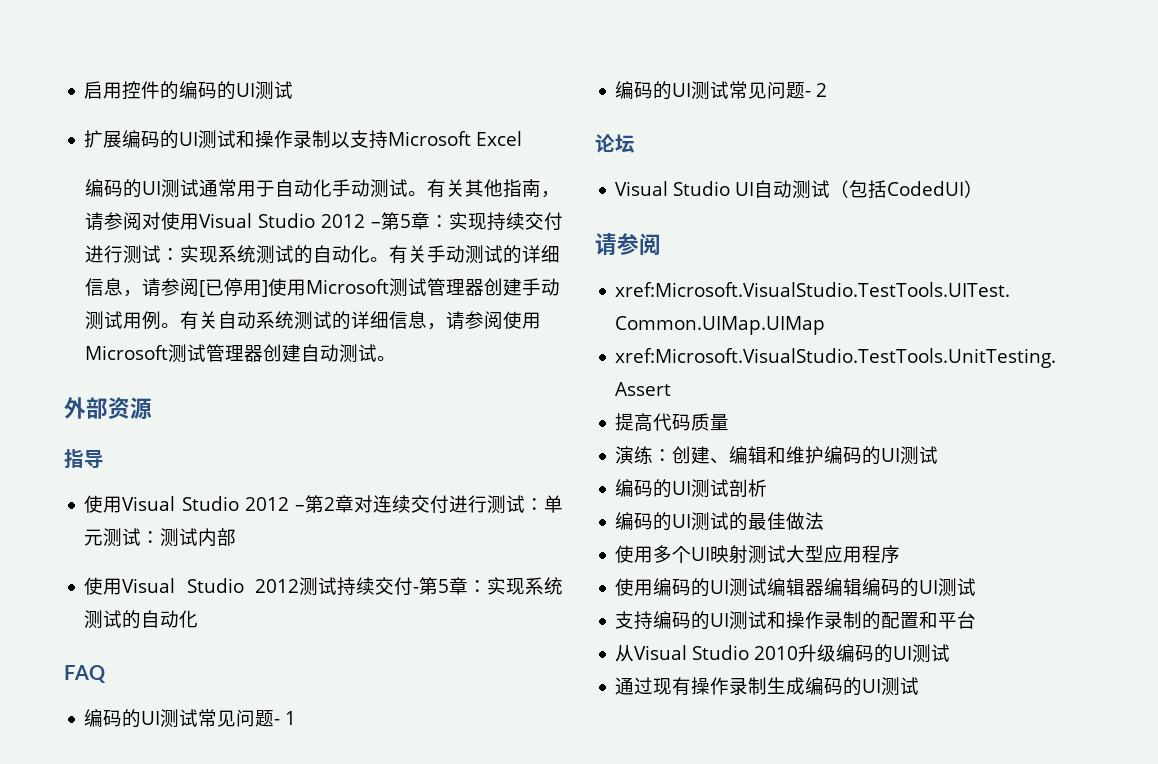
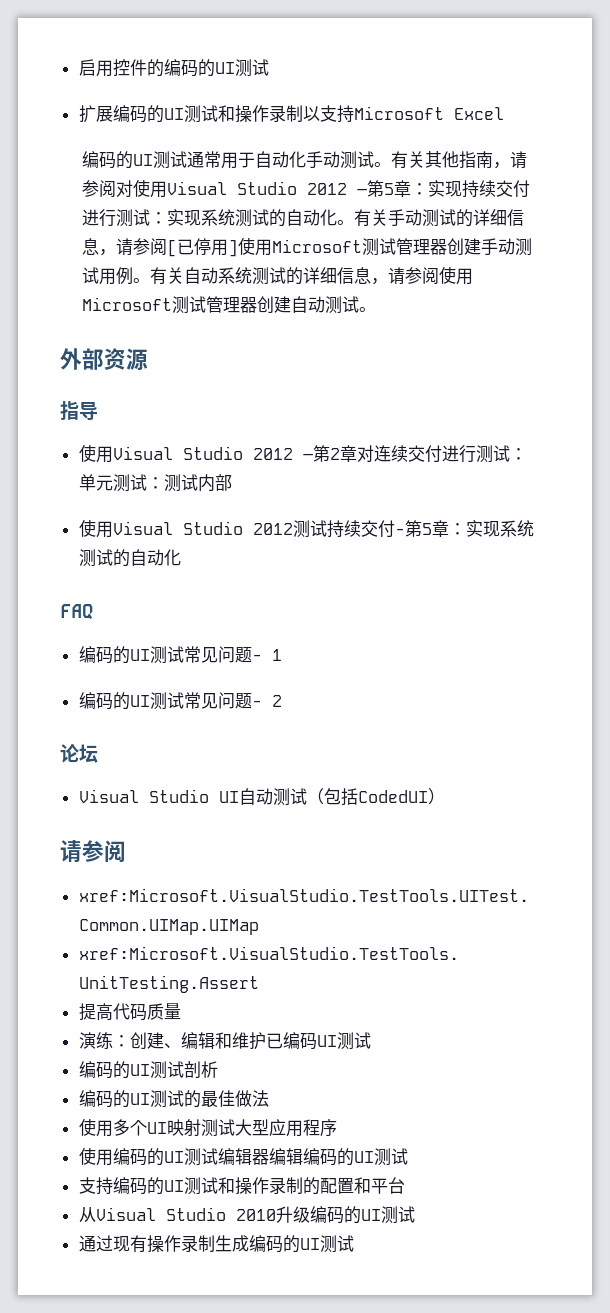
- 演练：创建、编辑和维护编码的UI测试
+ 演练：创建、编辑和维护已编码UI测试

